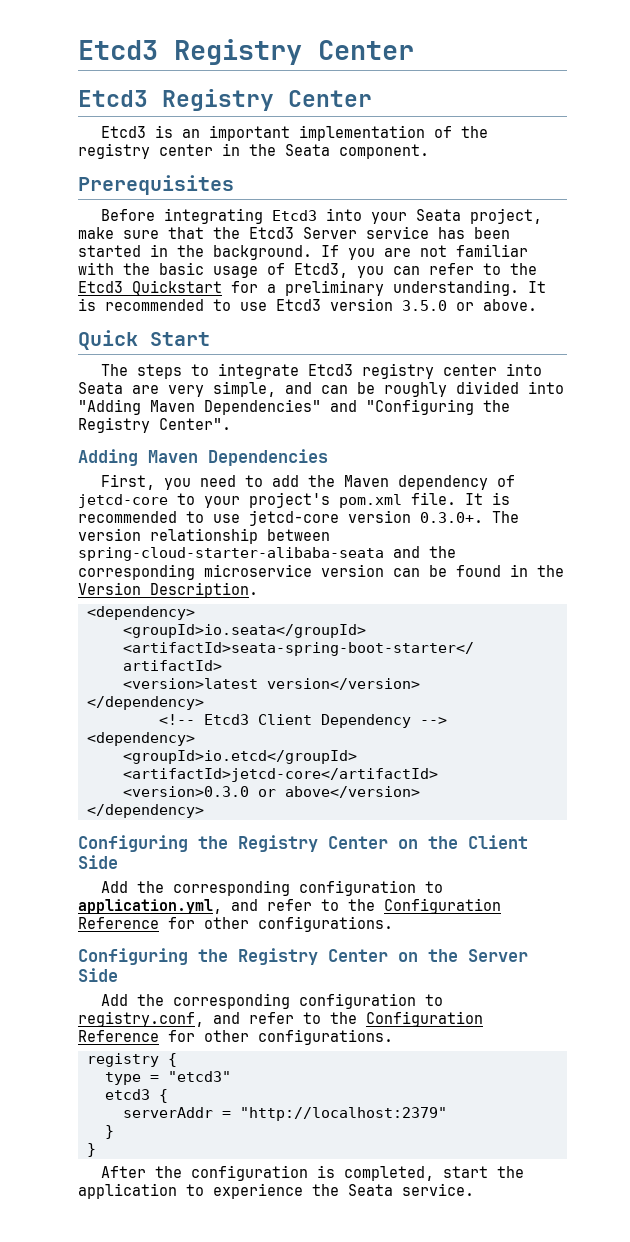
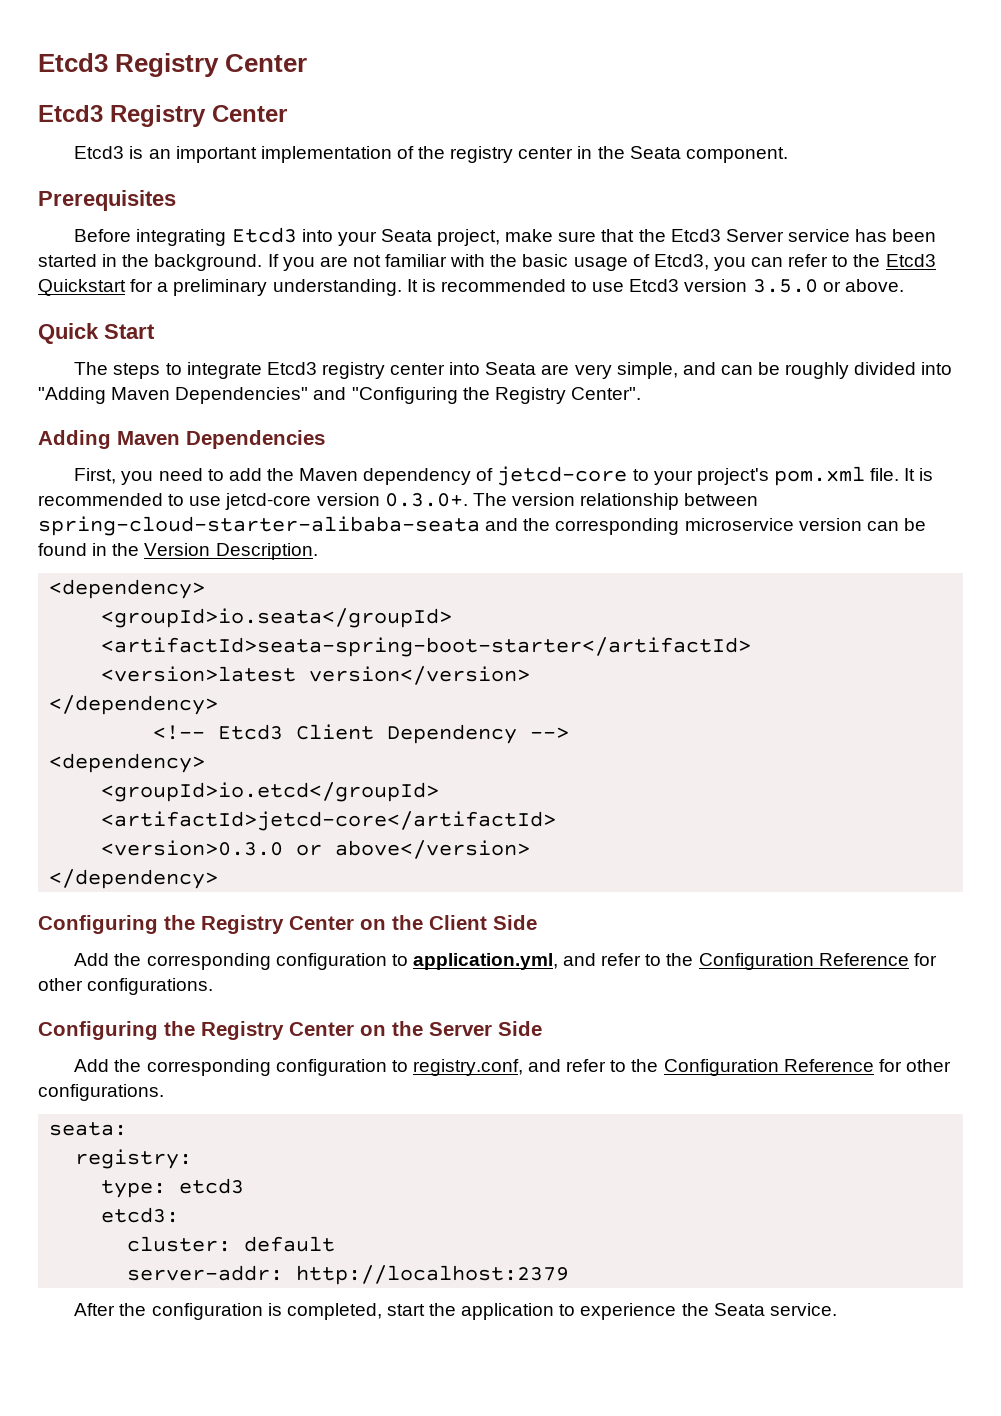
- registry {
- type = "etcd3"
- etcd3 {
- serverAddr = "http://localhost:2379"
- }
- }
+ seata:
+ registry:
+ type: etcd3
+ etcd3:
+ cluster: default
+ server-addr: http://localhost:2379

